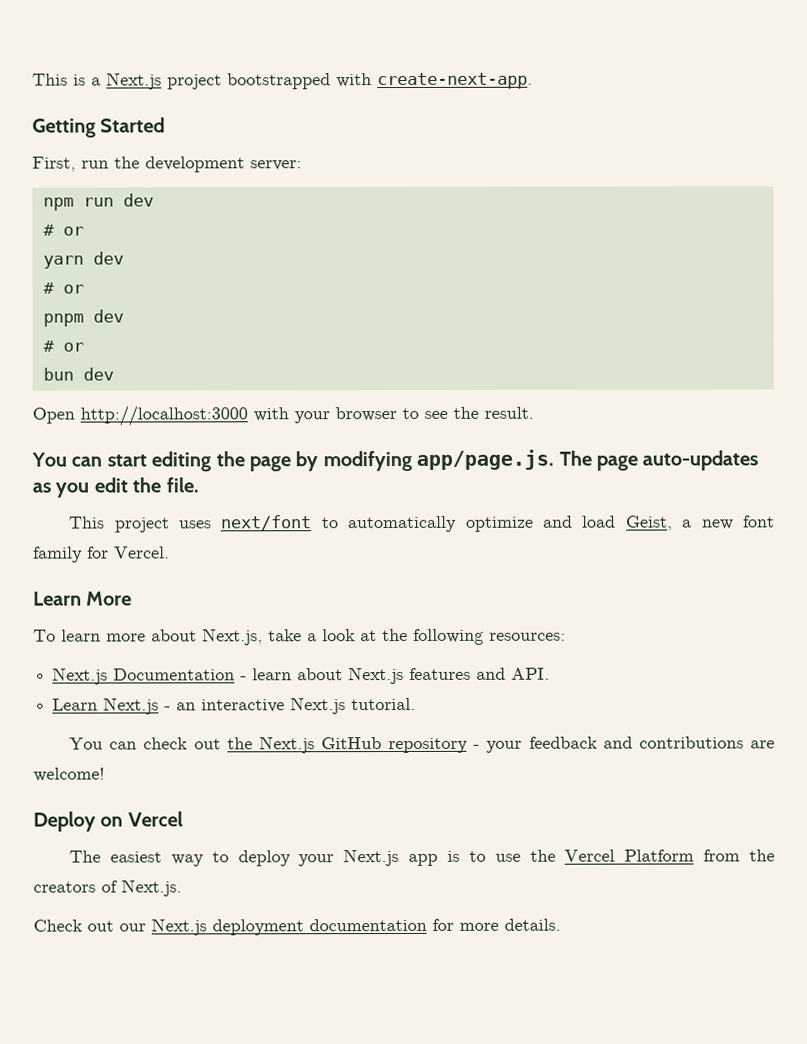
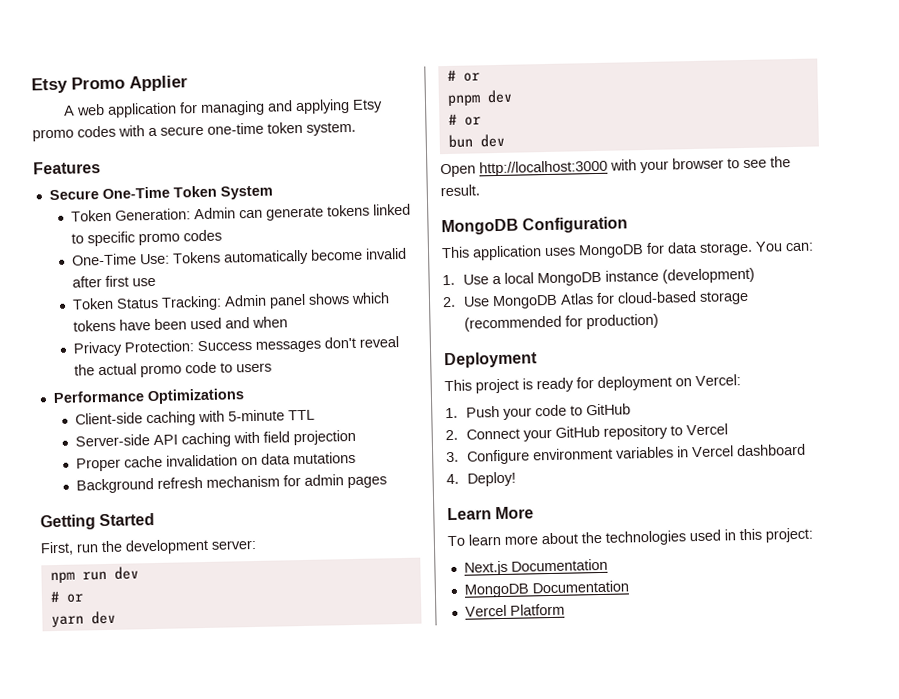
- This is a Next.js project bootstrapped with create-next-app.
+ Etsy Promo Applier
+ A web application for managing and applying Etsy promo codes with a secure one-time token system.
+ Features
+ Secure One-Time Token System
+ Token Generation: Admin can generate tokens linked to specific promo codes
+ One-Time Use: Tokens automatically become invalid after first use
+ Token Status Tracking: Admin panel shows which tokens have been used and when
+ Privacy Protection: Success messages don't reveal the actual promo code to users
+ Performance Optimizations
+ Client-side caching with 5-minute TTL
+ Server-side API caching with field projection
+ Proper cache invalidation on data mutations
+ Background refresh mechanism for admin pages
- You can start editing the page by modifying app/page.js. The page auto-updates as you edit the file.
- This project uses next/font to automatically optimize and load Geist, a new font family for Vercel.
+ MongoDB Configuration
+ This application uses MongoDB for data storage. You can:
+ 1. Use a local MongoDB instance (development)
+ 2. Use MongoDB Atlas for cloud-based storage (recommended for production)
+ Deployment
+ This project is ready for deployment on Vercel:
+ 1. Push your code to GitHub
+ 2. Connect your GitHub repository to Vercel
+ 3. Configure environment variables in Vercel dashboard
+ 4. Deploy!
- To learn more about Next.js, take a look at the following resources:
- Next.js Documentation - learn about Next.js features and API.
- Learn Next.js - an interactive Next.js tutorial.
- You can check out the Next.js GitHub repository - your feedback and contributions are welcome!
- Deploy on Vercel
- The easiest way to deploy your Next.js app is to use the Vercel Platform from the creators of Next.js.
- Check out our Next.js deployment documentation for more details.
+ To learn more about the technologies used in this project:
+ Next.js Documentation
+ MongoDB Documentation
+ Vercel Platform

